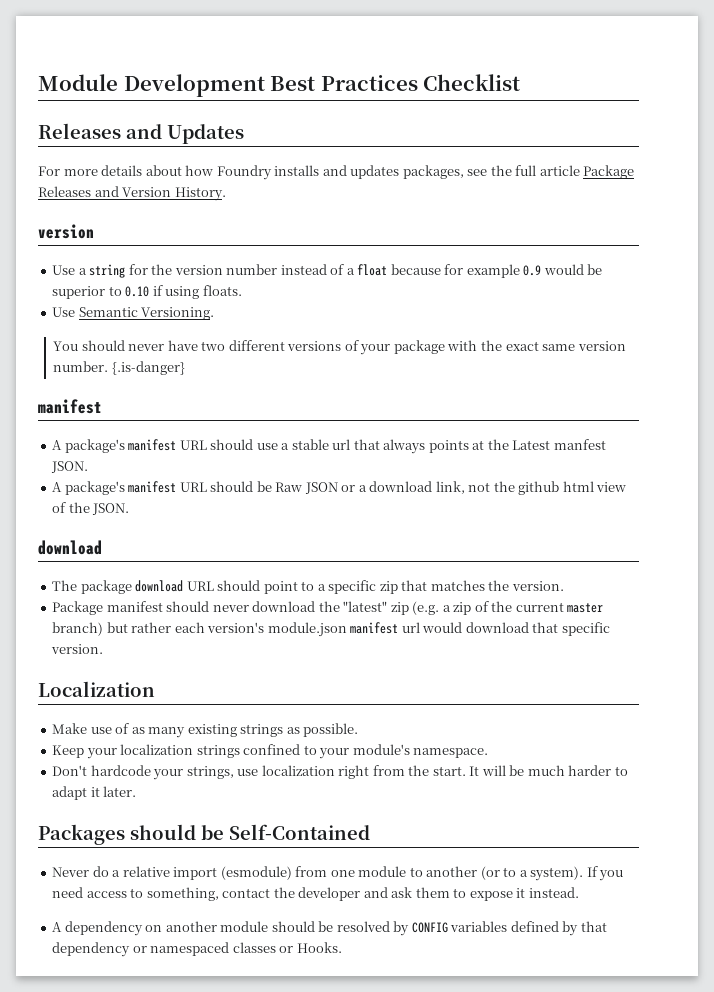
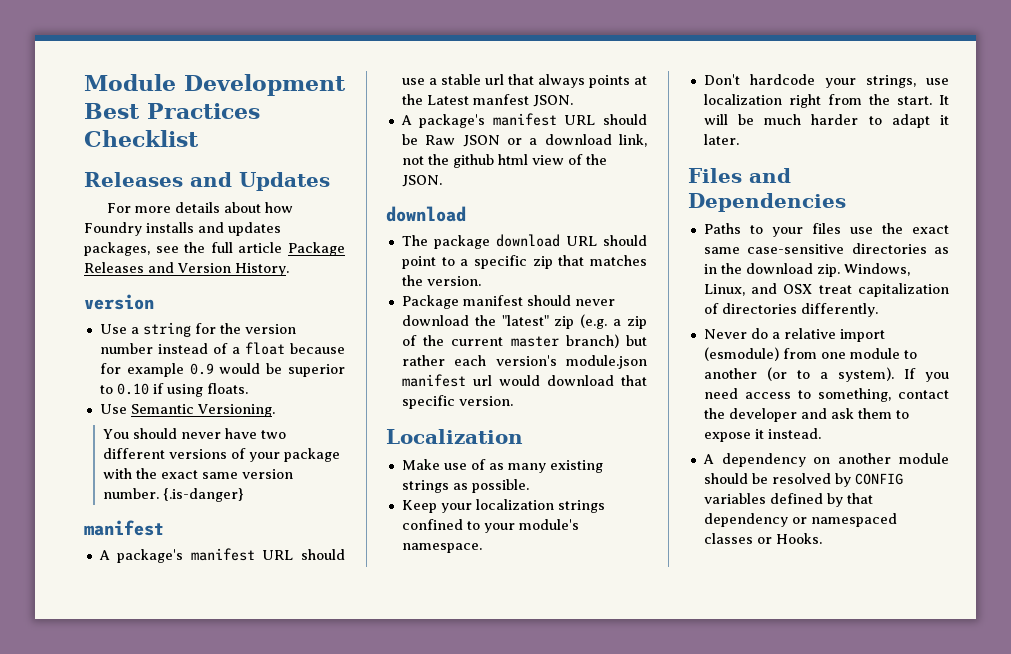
- Packages should be Self-Contained
+ Files and Dependencies
+ Paths to your files use the exact same case-sensitive directories as in the download zip. Windows, Linux, and OSX treat capitalization of directories differently.

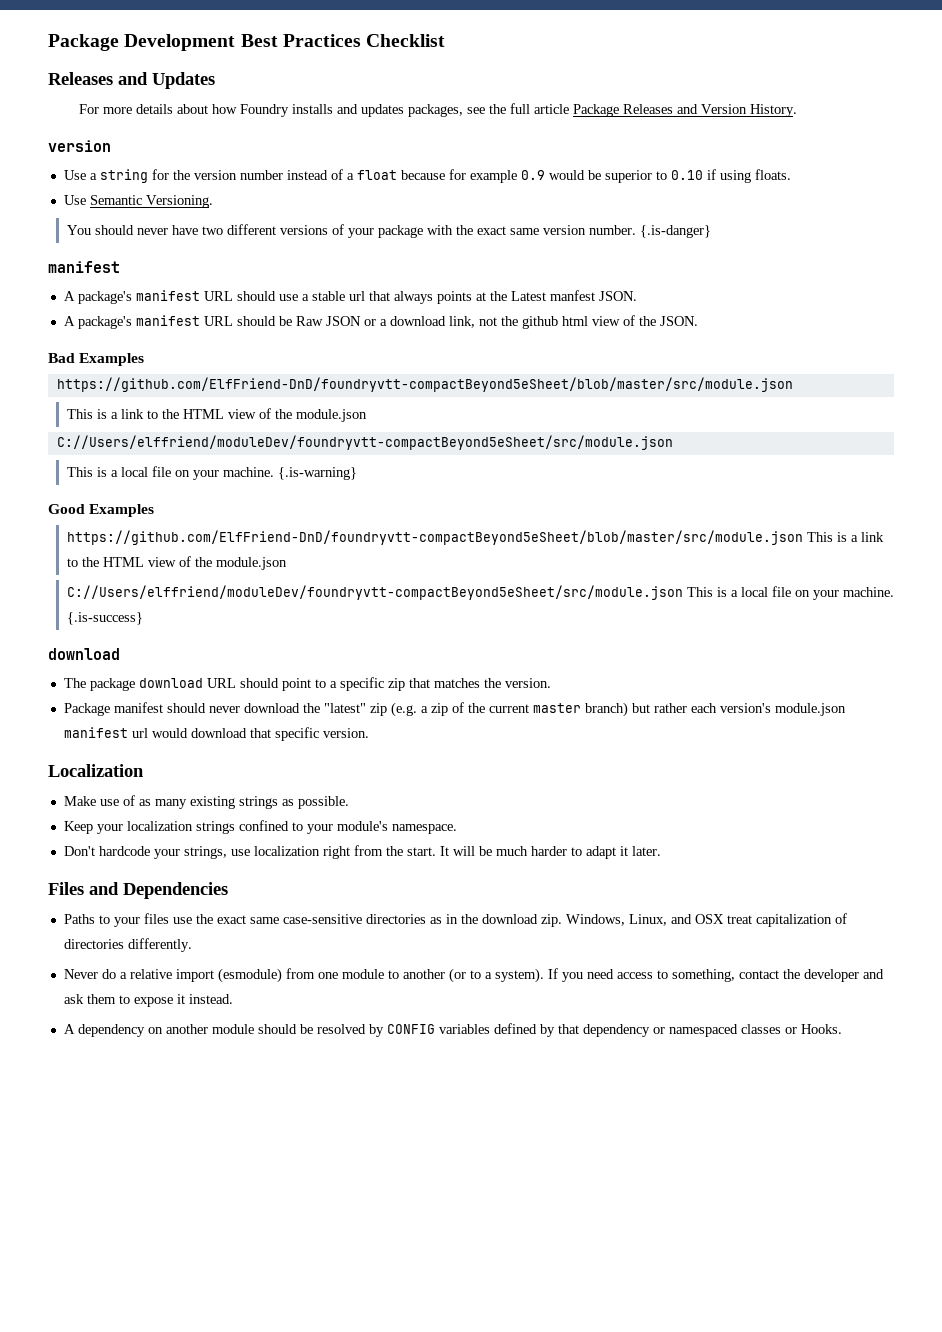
- Module Development Best Practices Checklist
+ Package Development Best Practices Checklist
+ Bad Examples
+ https://github.com/ElfFriend-DnD/foundryvtt-compactBeyond5eSheet/blob/master/src/module.json
+ This is a link to the HTML view of the module.json
+ C://Users/elffriend/moduleDev/foundryvtt-compactBeyond5eSheet/src/module.json
+ This is a local file on your machine. {.is-warning}
+ Good Examples
+ https://github.com/ElfFriend-DnD/foundryvtt-compactBeyond5eSheet/blob/master/src/module.json This is a link to the HTML view of the module.json
+ C://Users/elffriend/moduleDev/foundryvtt-compactBeyond5eSheet/src/module.json This is a local file on your machine. {.is-success}

